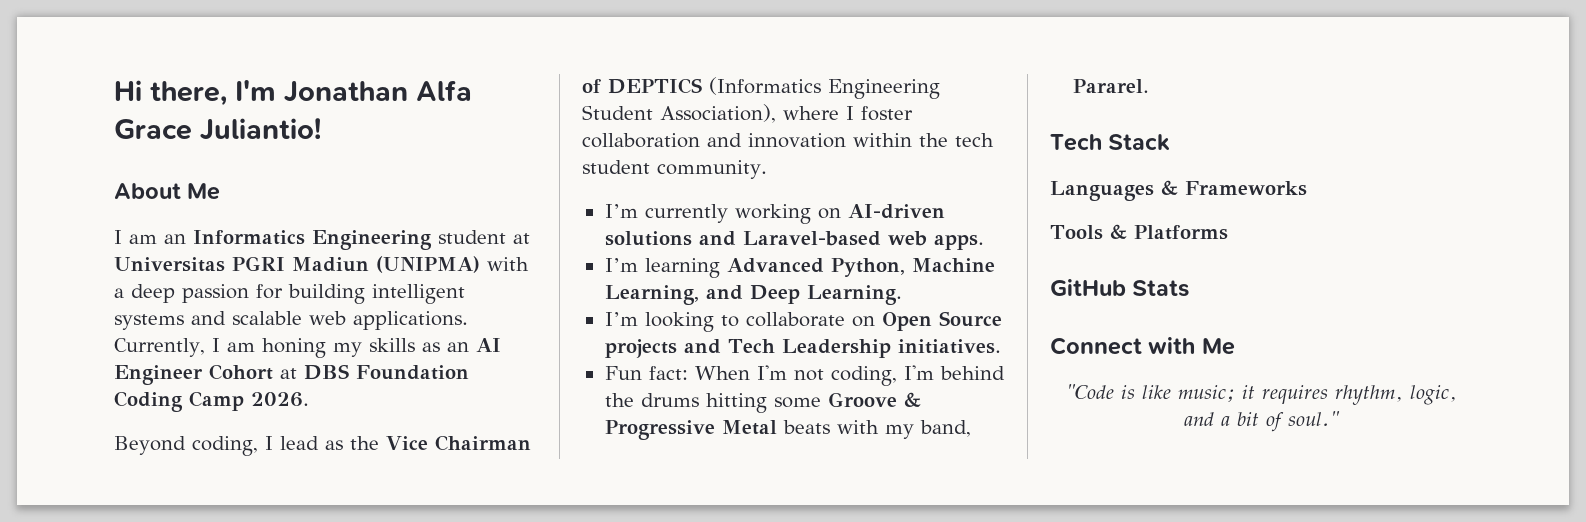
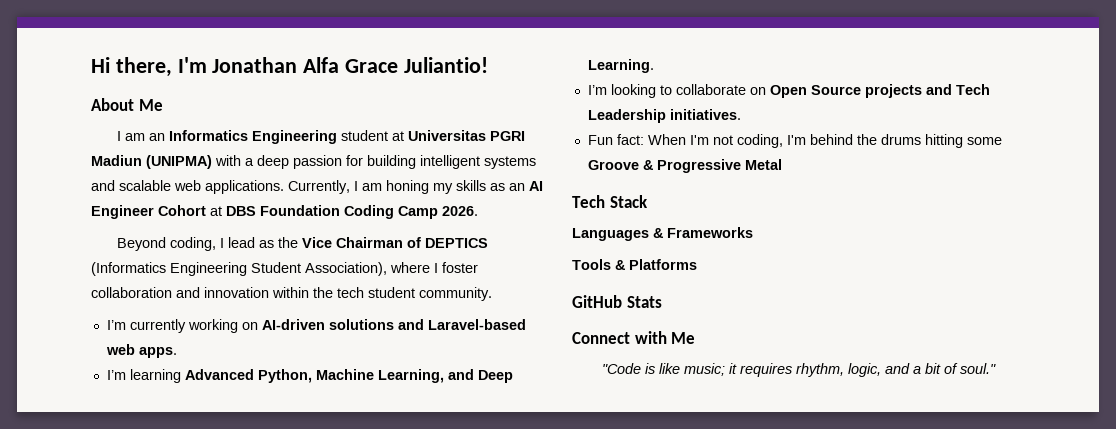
- Fun fact: When I'm not coding, I'm behind the drums hitting some Groove & Progressive Metal beats with my band, Pararel.
+ Fun fact: When I'm not coding, I'm behind the drums hitting some Groove & Progressive Metal

